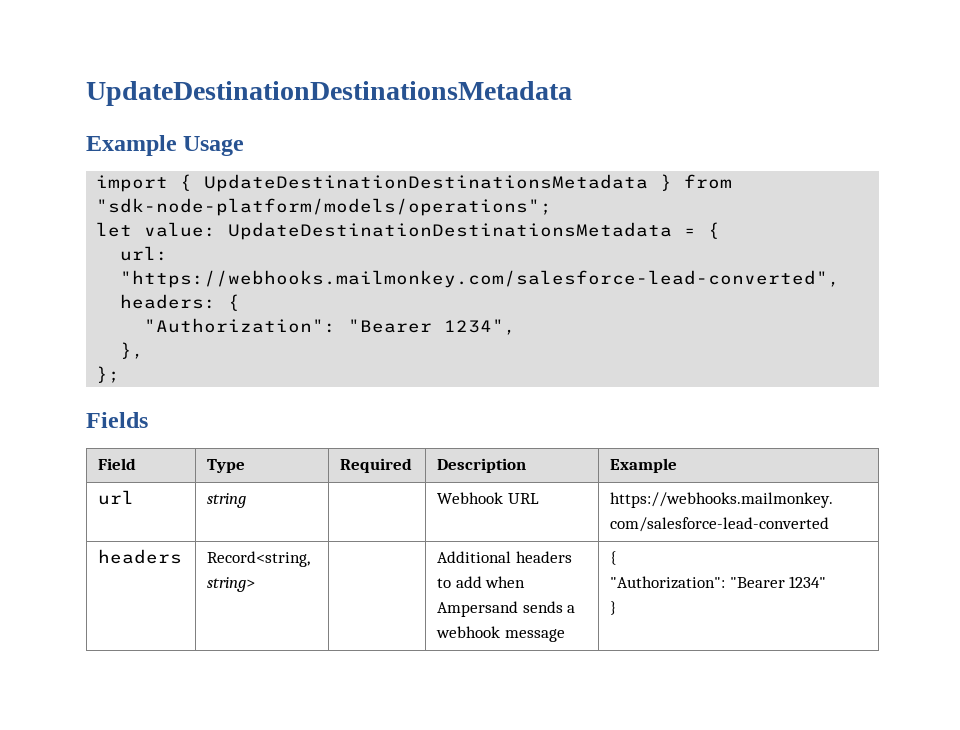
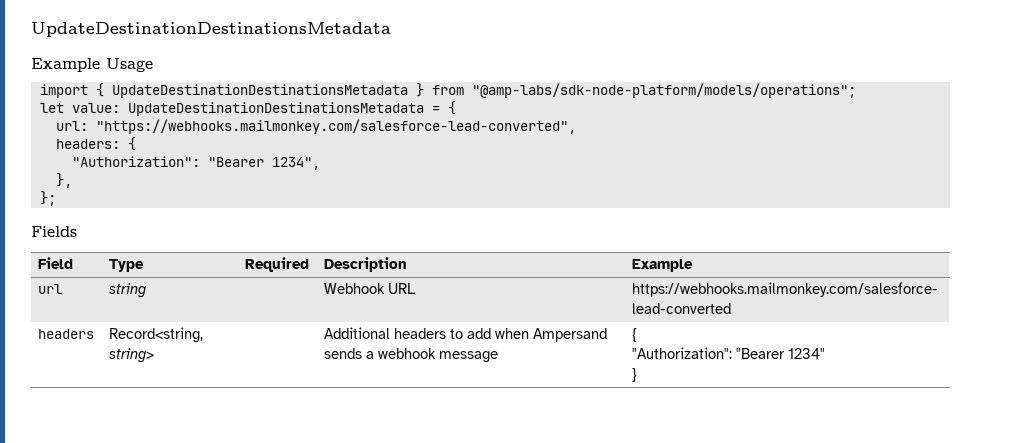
- import { UpdateDestinationDestinationsMetadata } from "sdk-node-platform/models/operations";
+ import { UpdateDestinationDestinationsMetadata } from "@amp-labs/sdk-node-platform/models/operations";

